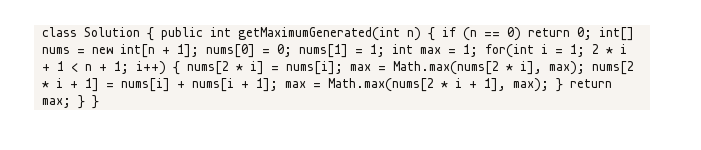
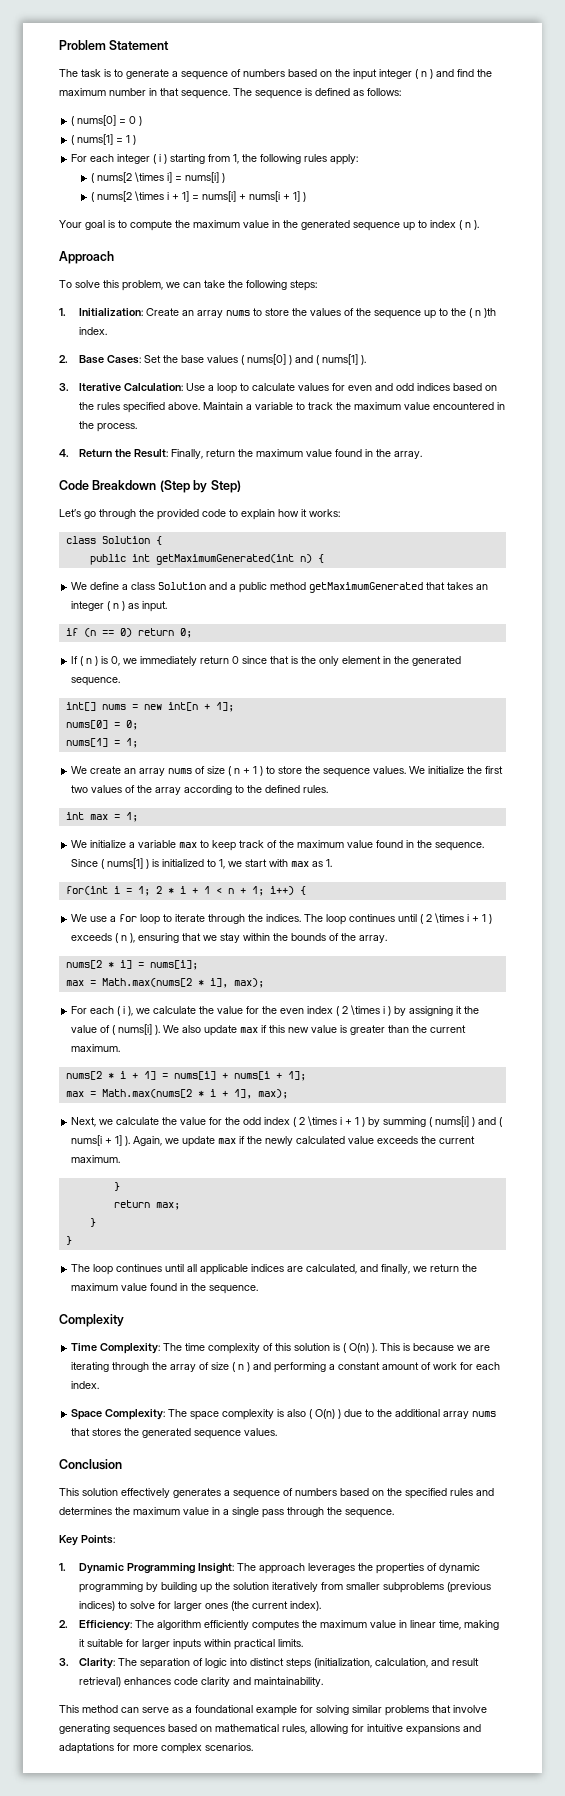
+ Problem Statement
+ The task is to generate a sequence of numbers based on the input integer ( n ) and find the maximum number in that sequence. The sequence is defined as follows:
+ ( nums[0] = 0 )
+ ( nums[1] = 1 )
+ For each integer ( i ) starting from 1, the following rules apply:
+ ( nums[2 \times i] = nums[i] )
+ ( nums[2 \times i + 1] = nums[i] + nums[i + 1] )
+ Your goal is to compute the maximum value in the generated sequence up to index ( n ).
+ Approach
+ To solve this problem, we can take the following steps:
+ 1. Initialization: Create an array nums to store the values of the sequence up to the ( n )th index.
+ 2. Base Cases: Set the base values ( nums[0] ) and ( nums[1] ).
+ 3. Iterative Calculation: Use a loop to calculate values for even and odd indices based on the rules specified above. Maintain a variable to track the maximum value encountered in the process.
+ 4. Return the Result: Finally, return the maximum value found in the array.
+ Code Breakdown (Step by Step)
+ Let’s go through the provided code to explain how it works:
- class Solution { public int getMaximumGenerated(int n) { if (n == 0) return 0; int[] nums = new int[n + 1]; nums[0] = 0; nums[1] = 1; int max = 1; for(int i = 1;
+ class Solution {
+ public int getMaximumGenerated(int n) {
+ We define a class Solution and a public method getMaximumGenerated that takes an integer ( n ) as input.
+ if (n == 0) return 0;
+ If ( n ) is 0, we immediately return 0 since that is the only element in the generated sequence.
+ int[] nums = new int[n + 1];
+ nums[0] = 0;
+ nums[1] = 1;
+ We create an array nums of size ( n + 1 ) to store the sequence values. We initialize the first two values of the array according to the defined rules.
+ int max = 1;
+ We initialize a variable max to keep track of the maximum value found in the sequence. Since ( nums[1] ) is initialized to 1, we start with max as 1.
+ for(int i = 1;
- i++) { nums[2 * i] = nums[i]; max = Math.max(nums[2 * i], max); nums[2 * i + 1] = nums[i] + nums[i + 1]; max = Math.max(nums[2 * i + 1], max); } return max; } }
+ i++) {
+ We use a for loop to iterate through the indices. The loop continues until ( 2 \times i + 1 ) exceeds ( n ), ensuring that we stay within the bounds of the array.
+ nums[2 * i] = nums[i];
+ max = Math.max(nums[2 * i], max);
+ For each ( i ), we calculate the value for the even index ( 2 \times i ) by assigning it the value of ( nums[i] ). We also update max if this new value is greater than the current maximum.
+ nums[2 * i + 1] = nums[i] + nums[i + 1];
+ max = Math.max(nums[2 * i + 1], max);
+ Next, we calculate the value for the odd index ( 2 \times i + 1 ) by summing ( nums[i] ) and ( nums[i + 1] ). Again, we update max if the newly calculated value exceeds the current maximum.
+ }
+ return max;
+ }
+ }
+ The loop continues until all applicable indices are calculated, and finally, we return the maximum value found in the sequence.
+ Complexity
+ Time Complexity: The time complexity of this solution is ( O(n) ). This is because we are iterating through the array of size ( n ) and performing a constant amount of work for each index.
+ Space Complexity: The space complexity is also ( O(n) ) due to the additional array nums that stores the generated sequence values.
+ Conclusion
+ This solution effectively generates a sequence of numbers based on the specified rules and determines the maximum value in a single pass through the sequence.
+ Key Points:
+ 1. Dynamic Programming Insight: The approach leverages the properties of dynamic programming by building up the solution iteratively from smaller subproblems (previous indices) to solve for larger ones (the current index).
+ 2. Efficiency: The algorithm efficiently computes the maximum value in linear time, making it suitable for larger inputs within practical limits.
+ 3. Clarity: The separation of logic into distinct steps (initialization, calculation, and result retrieval) enhances code clarity and maintainability.
+ This method can serve as a foundational example for solving similar problems that involve generating sequences based on mathematical rules, allowing for intuitive expansions and adaptations for more complex scenarios.

